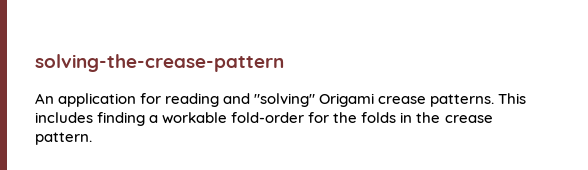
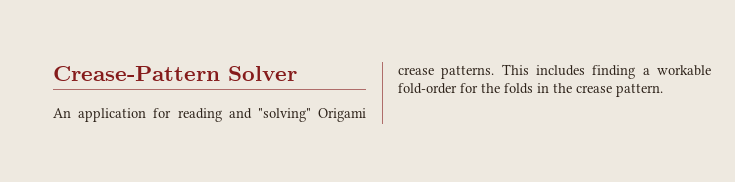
- solving-the-crease-pattern
+ Crease-Pattern Solver

